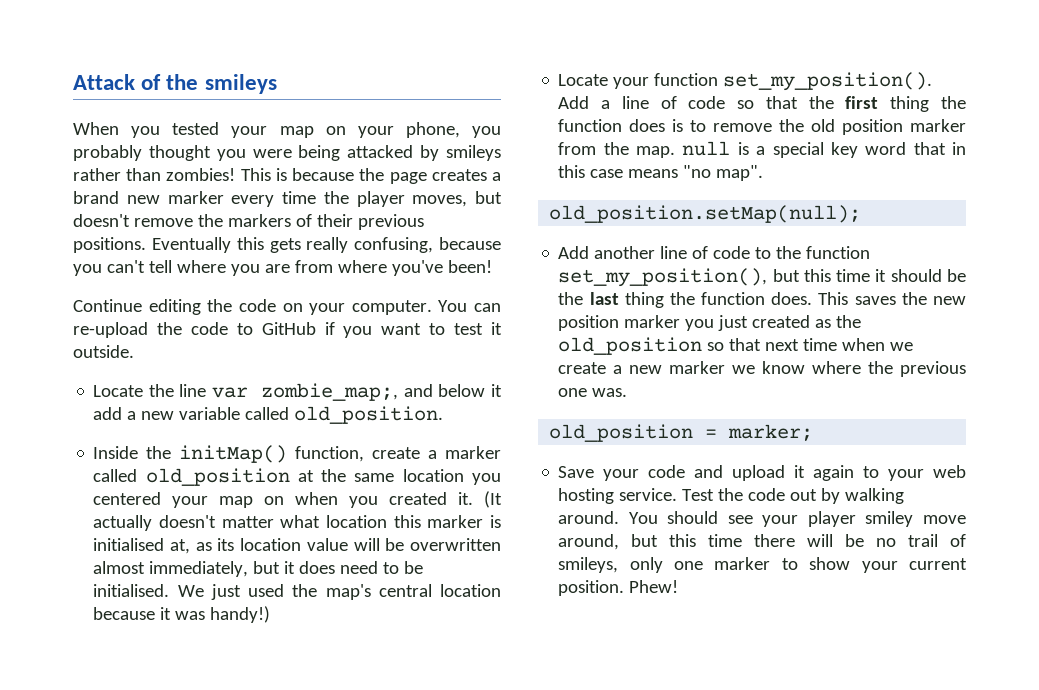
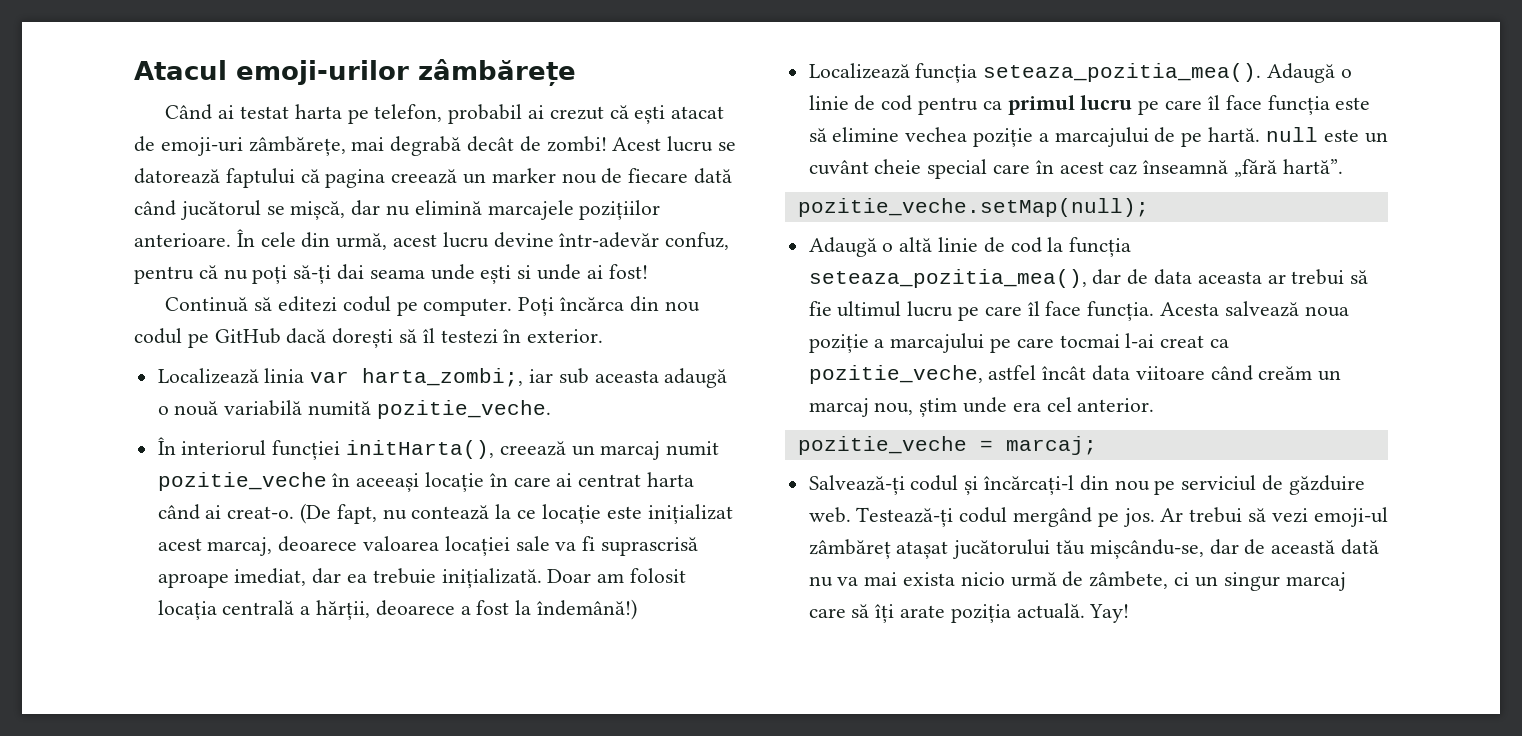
- Attack of the smileys
- When you tested your map on your phone, you probably thought you were being attacked by smileys rather than zombies! This is because the page creates a brand new marker every time the player moves, but doesn't remove the markers of their previous positions. Eventually this gets really confusing, because you can't tell where you are from where you've been!
- Continue editing the code on your computer. You can re-upload the code to GitHub if you want to test it outside.
- Locate the line var zombie_map;, and below it add a new variable called old_position.
- Inside the initMap() function, create a marker called old_position at the same location you centered your map on when you created it. (It actually doesn't matter what location this marker is initialised at, as its location value will be overwritten almost immediately, but it does need to be initialised. We just used the map's central location because it was handy!)
- Locate your function set_my_position(). Add a line of code so that the first thing the function does is to remove the old position marker from the map. null is a special key word that in this case means "no map".
- old_position.setMap(null);
- Add another line of code to the function set_my_position(), but this time it should be the last thing the function does. This saves the new position marker you just created as the old_position so that next time when we create a new marker we know where the previous one was.
- old_position = marker;
- Save your code and upload it again to your web hosting service. Test the code out by walking around. You should see your player smiley move around, but this time there will be no trail of smileys, only one marker to show your current position. Phew!
+ Atacul emoji-urilor zâmbărețe
+ Când ai testat harta pe telefon, probabil ai crezut că ești atacat de emoji-uri zâmbărețe, mai degrabă decât de zombi! Acest lucru se datorează faptului că pagina creează un marker nou de fiecare dată când jucătorul se mișcă, dar nu elimină marcajele pozițiilor anterioare. În cele din urmă, acest lucru devine într-adevăr confuz, pentru că nu poți să-ți dai seama unde ești si unde ai fost!
+ Continuă să editezi codul pe computer. Poți încărca din nou codul pe GitHub dacă dorești să îl testezi în exterior.
+ Localizează linia var harta_zombi;, iar sub aceasta adaugă o nouă variabilă numită pozitie_veche.
+ În interiorul funcției initHarta(), creează un marcaj numit pozitie_veche în aceeași locație în care ai centrat harta când ai creat-o. (De fapt, nu contează la ce locație este inițializat acest marcaj, deoarece valoarea locației sale va fi suprascrisă aproape imediat, dar ea trebuie inițializată. Doar am folosit locația centrală a hărții, deoarece a fost la îndemână!)
+ Localizează funcția seteaza_pozitia_mea(). Adaugă o linie de cod pentru ca primul lucru pe care îl face funcția este să elimine vechea poziție a marcajului de pe hartă. null este un cuvânt cheie special care în acest caz înseamnă „fără hartă”.
+ pozitie_veche.setMap(null);
+ Adaugă o altă linie de cod la funcția seteaza_pozitia_mea(), dar de data aceasta ar trebui să fie ultimul lucru pe care îl face funcția. Acesta salvează noua poziție a marcajului pe care tocmai l-ai creat ca pozitie_veche, astfel încât data viitoare când creăm un marcaj nou, știm unde era cel anterior.
+ pozitie_veche = marcaj;
+ Salvează-ți codul și încărcați-l din nou pe serviciul de găzduire web. Testează-ți codul mergând pe jos. Ar trebui să vezi emoji-ul zâmbăreț atașat jucătorului tău mișcându-se, dar de această dată nu va mai exista nicio urmă de zâmbete, ci un singur marcaj care să îți arate poziția actuală. Yay!

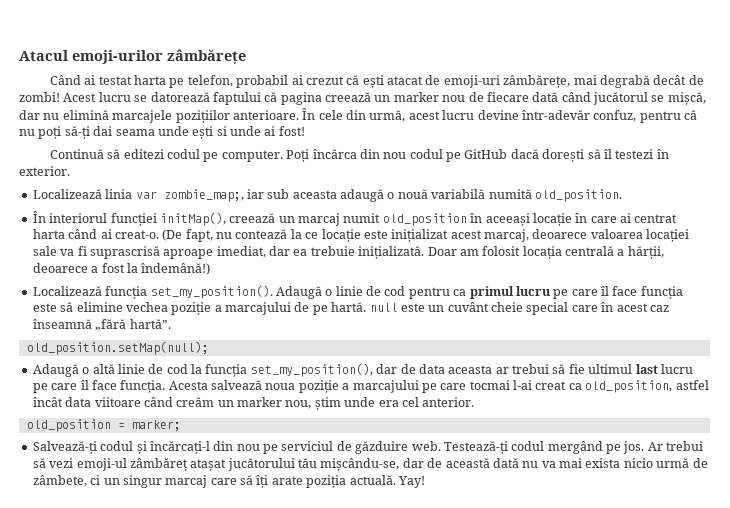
- Localizează linia var harta_zombi;, iar sub aceasta adaugă o nouă variabilă numită pozitie_veche.
+ Localizează linia var zombie_map;, iar sub aceasta adaugă o nouă variabilă numită old_position.
- În interiorul funcției initHarta(), creează un marcaj numit pozitie_veche în aceeași locație în care ai centrat harta când ai creat-o.
+ În interiorul funcției initMap(), creează un marcaj numit old_position în aceeași locație în care ai centrat harta când ai creat-o.
- Localizează funcția seteaza_pozitia_mea().
+ Localizează funcția set_my_position().
- pozitie_veche.setMap(null);
+ old_position.setMap(null);
- Adaugă o altă linie de cod la funcția seteaza_pozitia_mea(), dar de data aceasta ar trebui să fie ultimul lucru pe care îl face funcția.
+ Adaugă o altă linie de cod la funcția set_my_position(), dar de data aceasta ar trebui să fie ultimul last lucru pe care îl face funcția.
- Acesta salvează noua poziție a marcajului pe care tocmai l-ai creat ca pozitie_veche, astfel încât data viitoare când creăm un marcaj nou, știm unde era cel anterior.
+ Acesta salvează noua poziție a marcajului pe care tocmai l-ai creat ca old_position, astfel încât data viitoare când creăm un marker nou, știm unde era cel anterior.
- pozitie_veche = marcaj;
+ old_position = marker;

